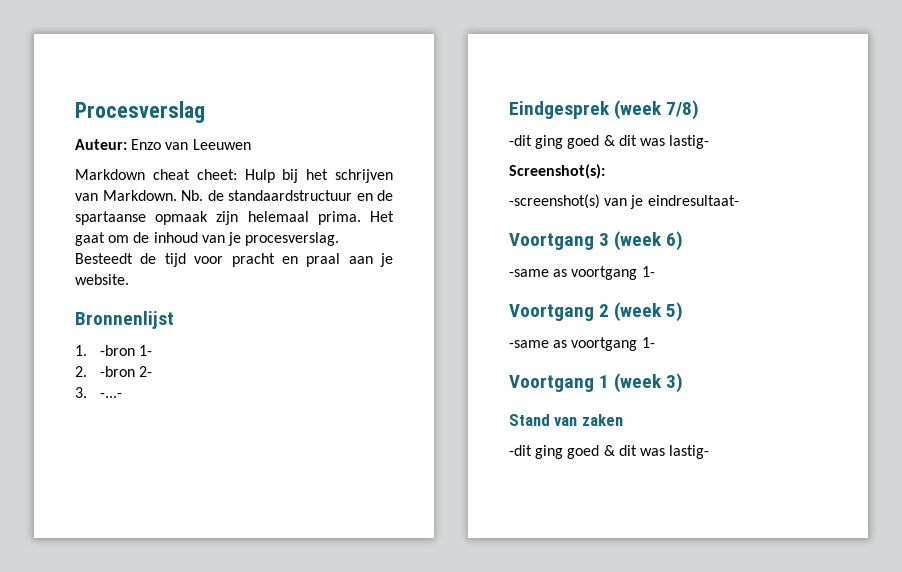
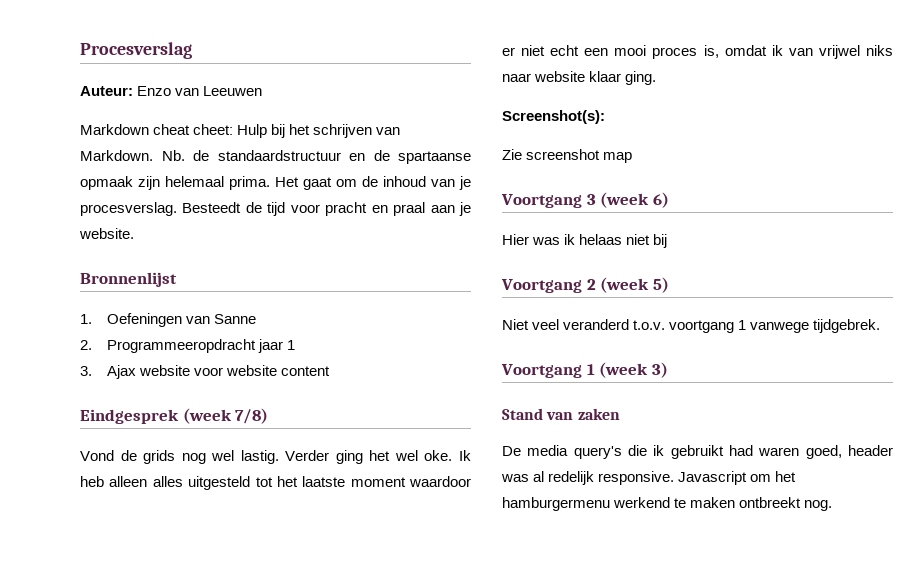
- 1. -bron 1-
- 2. -bron 2-
- 3. -...-
+ 1. Oefeningen van Sanne
+ 2. Programmeeropdracht jaar 1
+ 3. Ajax website voor website content
  Eindgesprek (week 7/8)
- -dit ging goed & dit was lastig-
+ Vond de grids nog wel lastig. Verder ging het wel oke. Ik heb alleen alles uitgesteld tot het laatste moment waardoor er niet echt een mooi proces is, omdat ik van vrijwel niks naar website klaar ging.
  Screenshot(s):
- -screenshot(s) van je eindresultaat-
+ Zie screenshot map
  Voortgang 3 (week 6)
- -same as voortgang 1-
+ Hier was ik helaas niet bij
  Voortgang 2 (week 5)
- -same as voortgang 1-
+ Niet veel veranderd t.o.v. voortgang 1 vanwege tijdgebrek.
  Stand van zaken
- -dit ging goed & dit was lastig-
+ De media query's die ik gebruikt had waren goed, header was al redelijk responsive. Javascript om het hamburgermenu werkend te maken ontbreekt nog.

